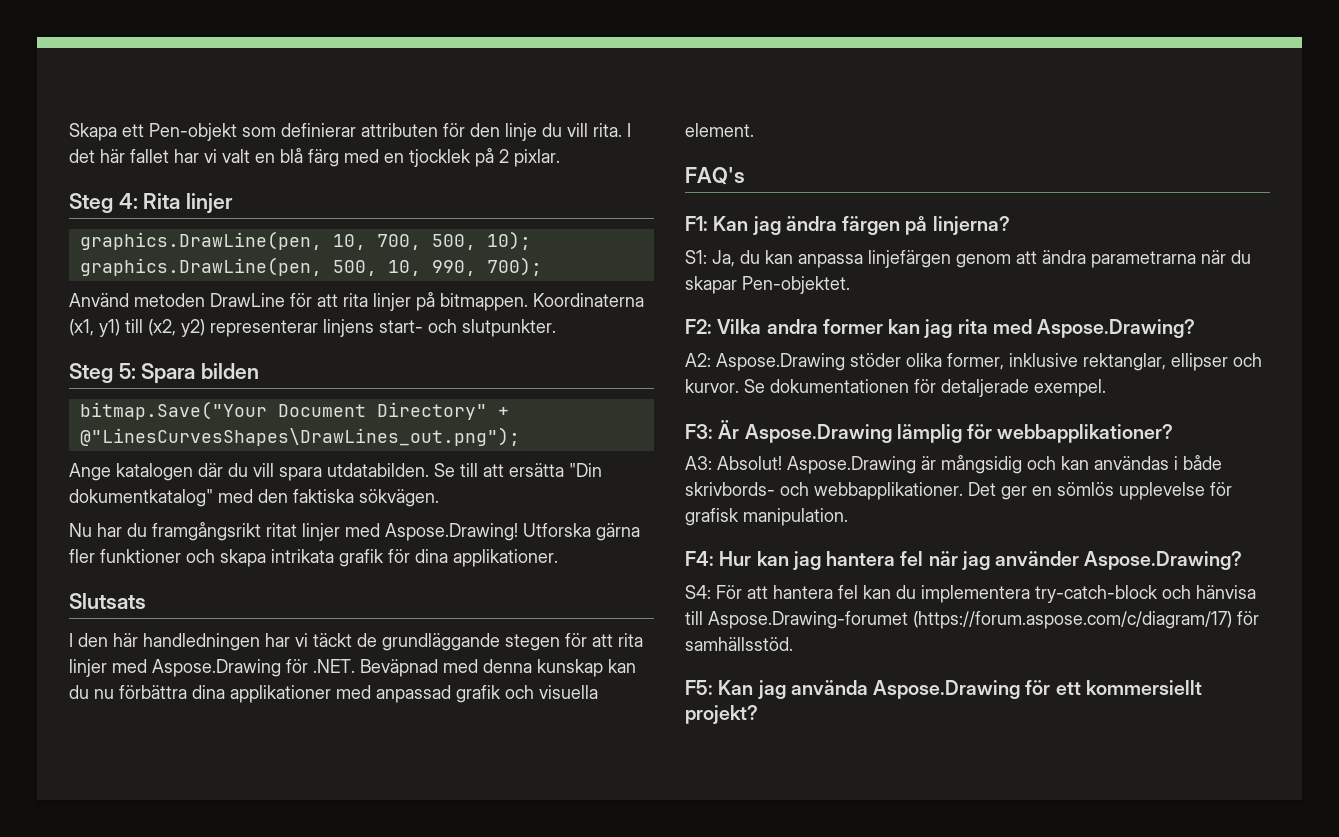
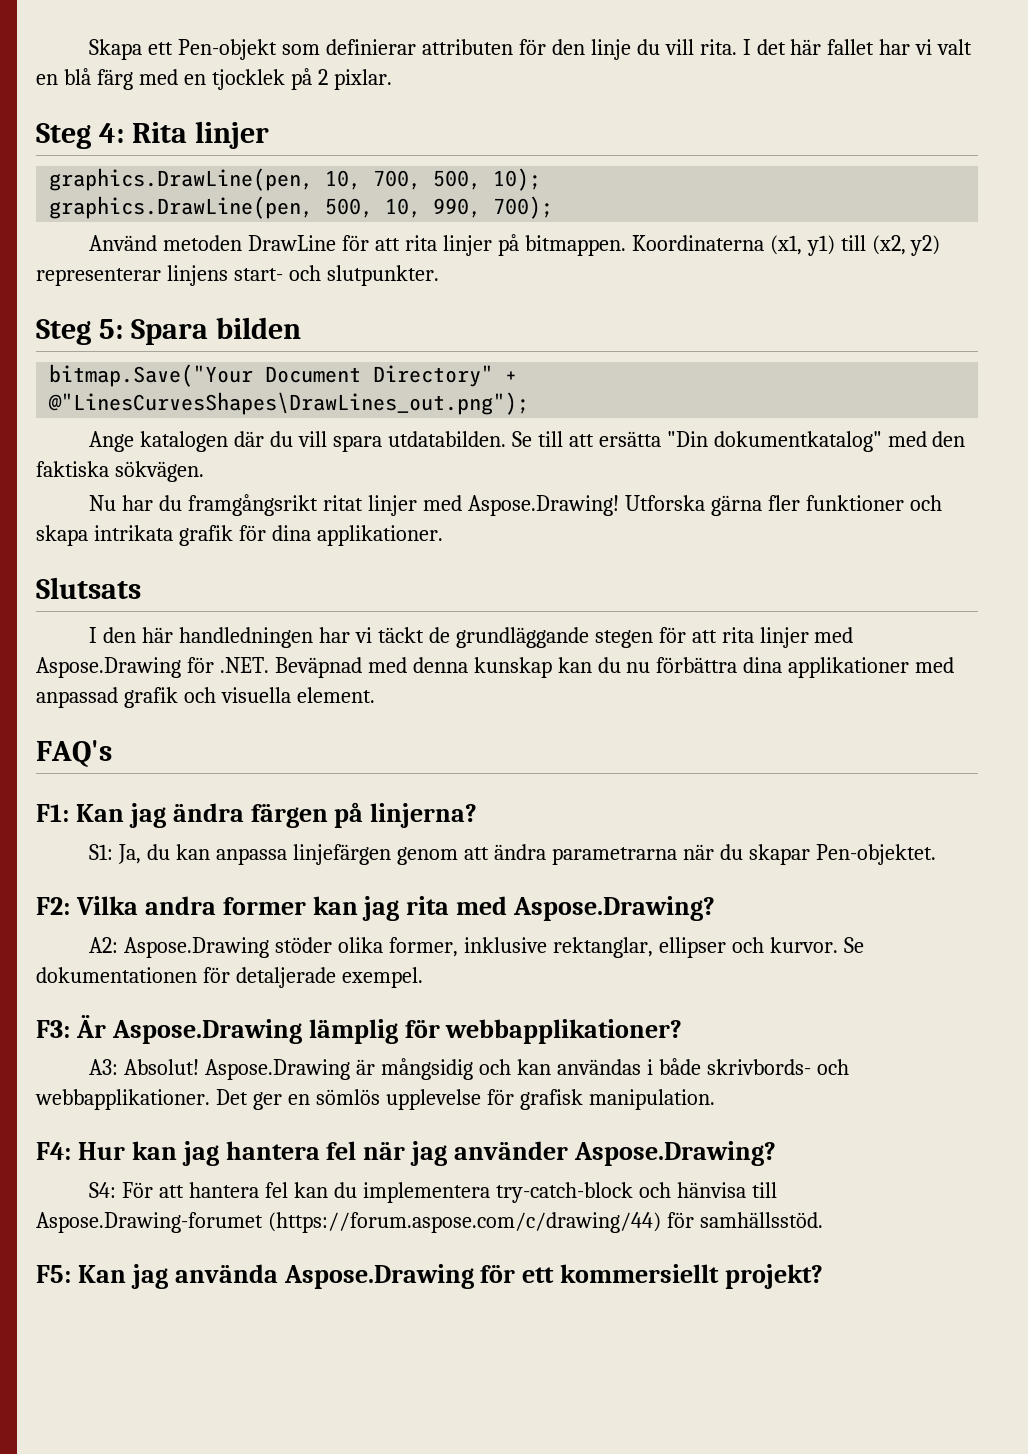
- S4: För att hantera fel kan du implementera try-catch-block och hänvisa till Aspose.Drawing-forumet (https://forum.aspose.com/c/diagram/17) för samhällsstöd.
+ S4: För att hantera fel kan du implementera try-catch-block och hänvisa till Aspose.Drawing-forumet (https://forum.aspose.com/c/drawing/44) för samhällsstöd.

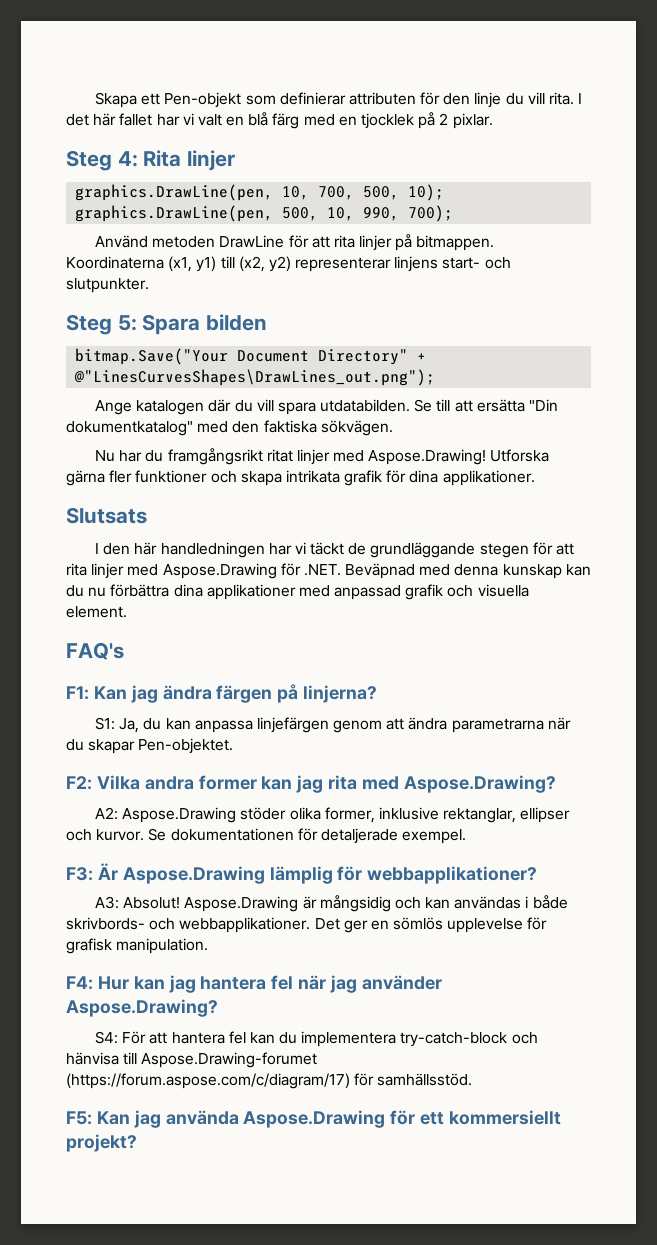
- S4: För att hantera fel kan du implementera try-catch-block och hänvisa till Aspose.Drawing-forumet (https://forum.aspose.com/c/drawing/44) för samhällsstöd.
+ S4: För att hantera fel kan du implementera try-catch-block och hänvisa till Aspose.Drawing-forumet (https://forum.aspose.com/c/diagram/17) för samhällsstöd.

